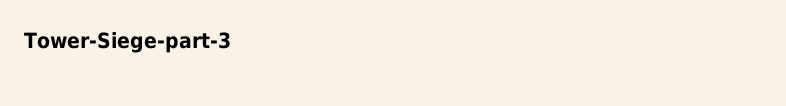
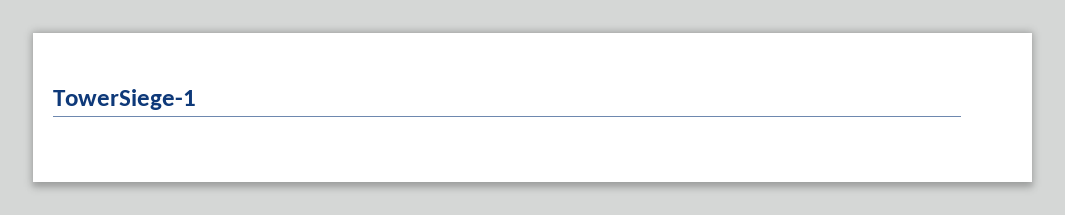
- Tower-Siege-part-3
+ TowerSiege-1

